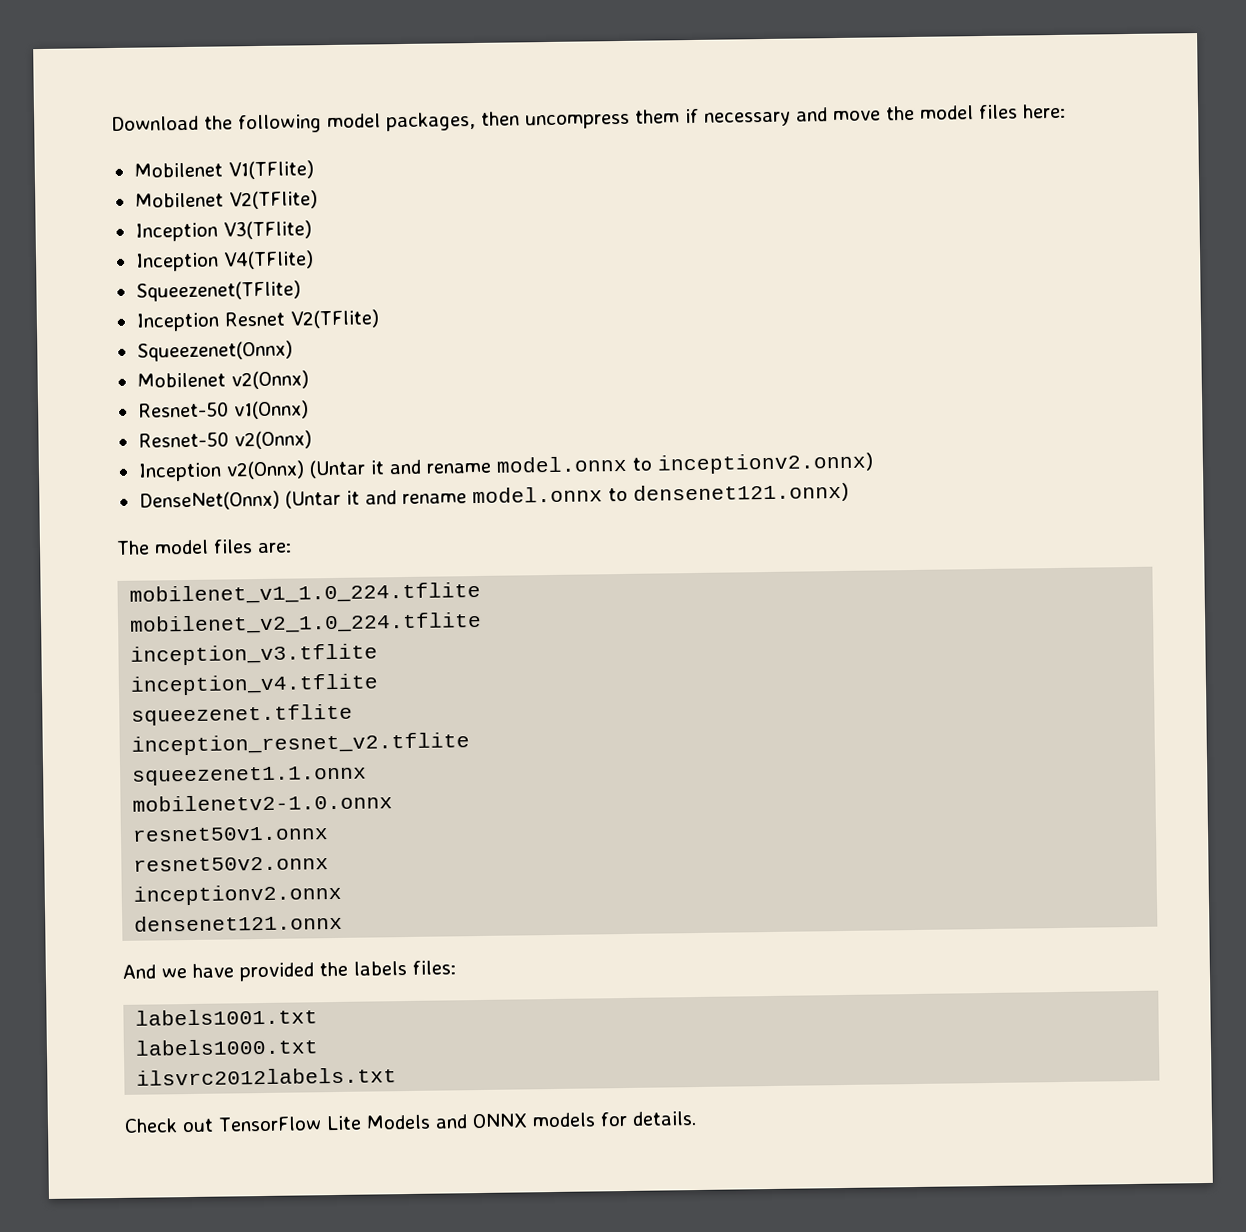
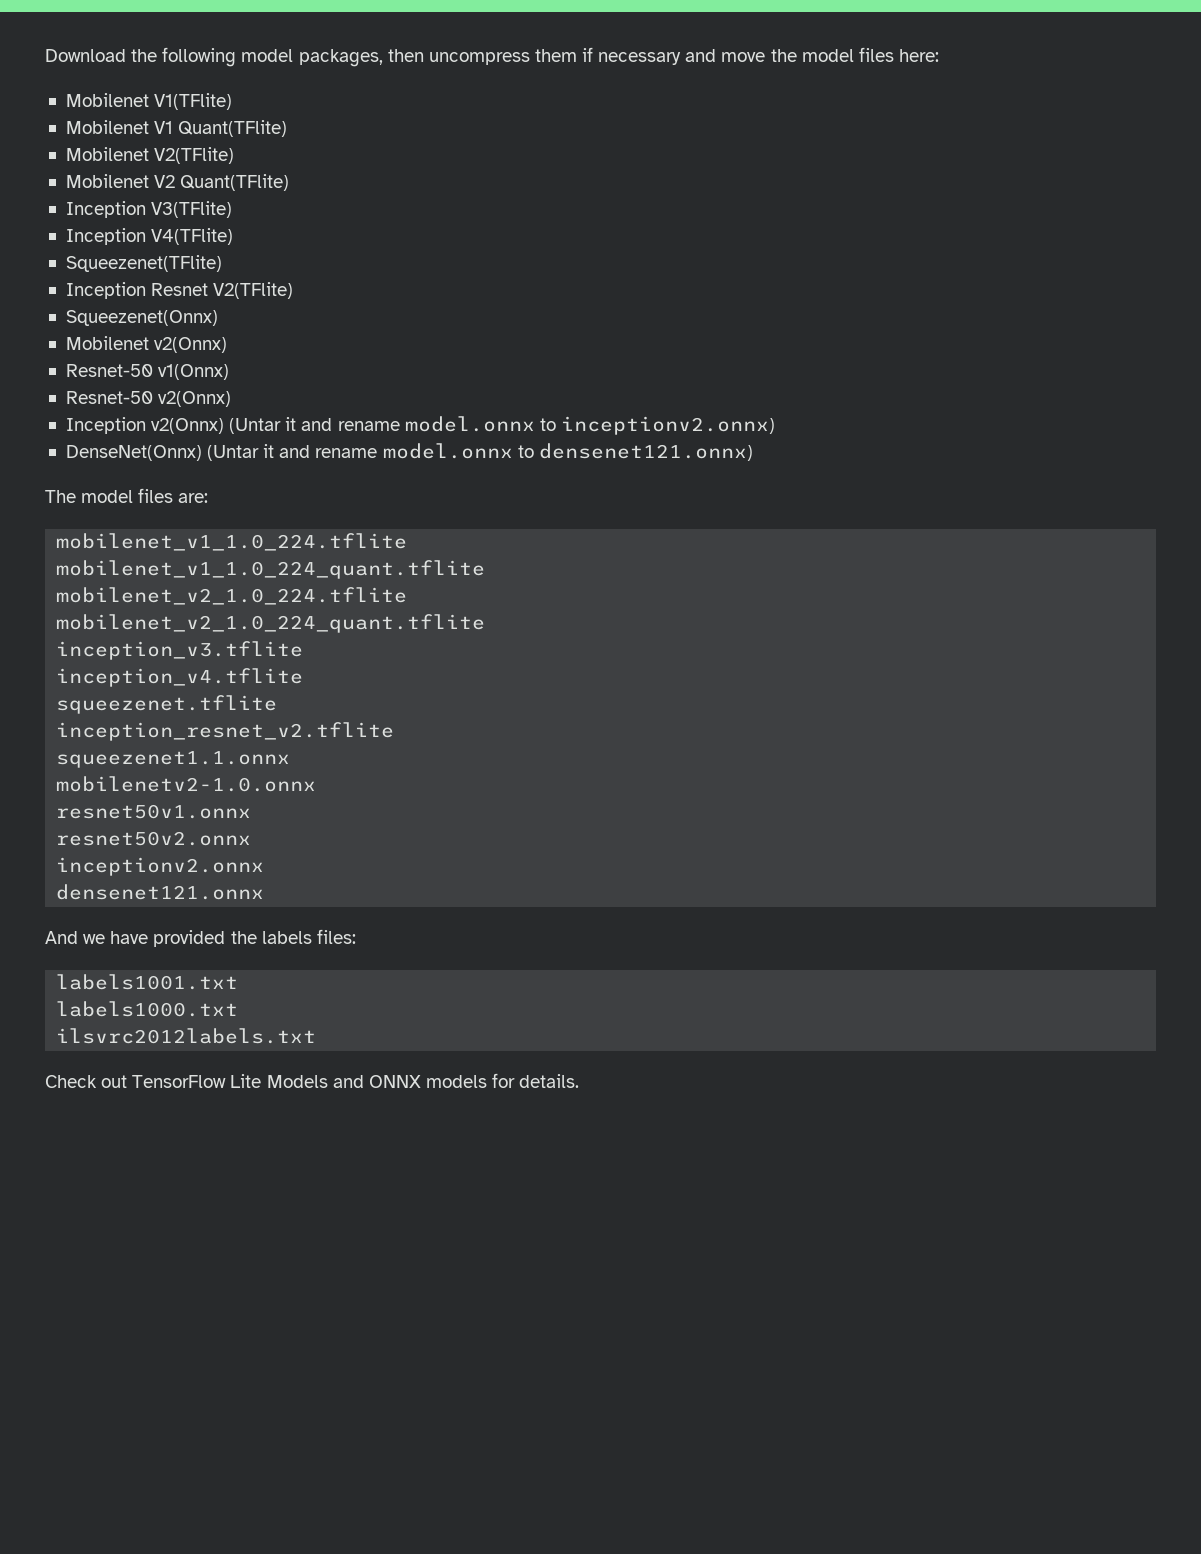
+ Mobilenet V1 Quant(TFlite)
+ Mobilenet V2 Quant(TFlite)
+ mobilenet_v1_1.0_224_quant.tflite
+ mobilenet_v2_1.0_224_quant.tflite

